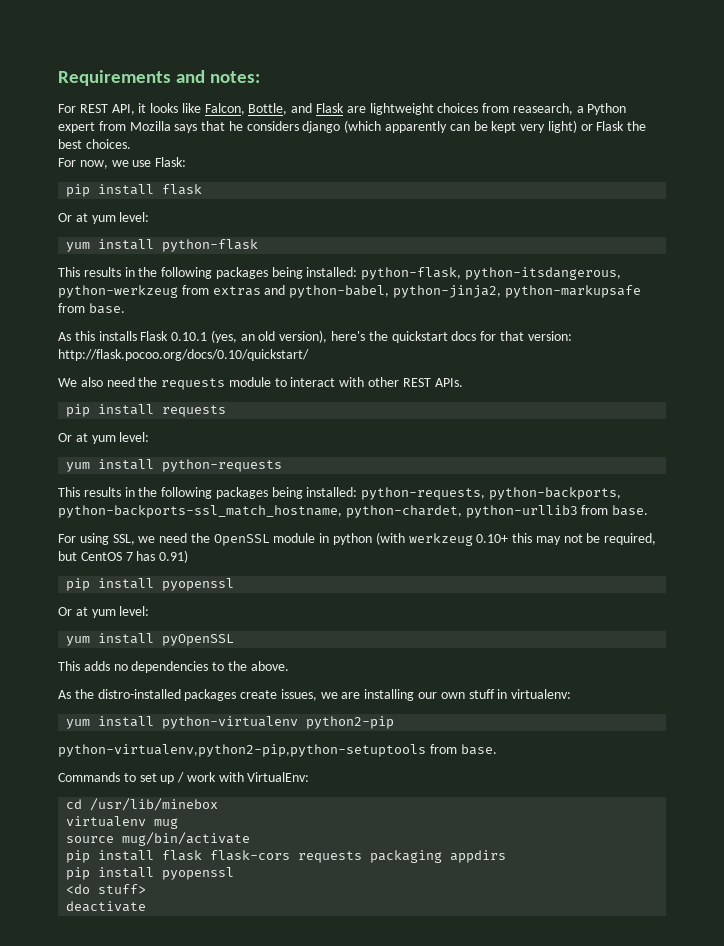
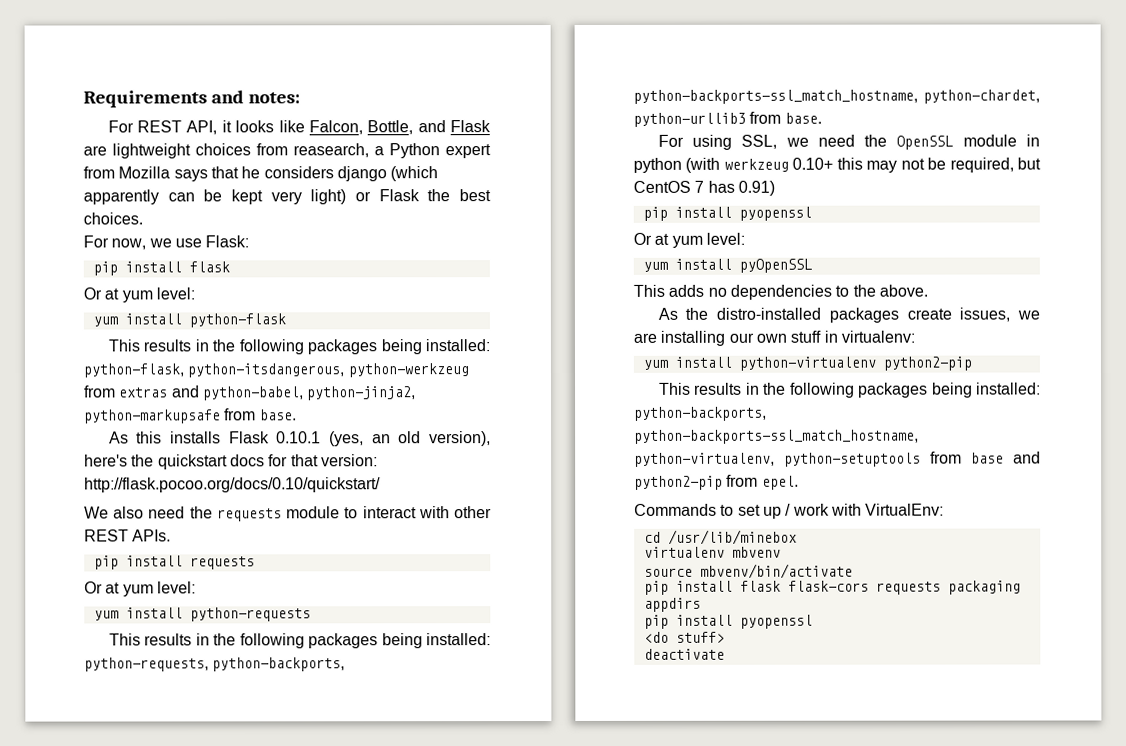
- python-virtualenv,python2-pip,python-setuptools from base.
+ This results in the following packages being installed: python-backports, python-backports-ssl_match_hostname, python-virtualenv, python-setuptools from base and python2-pip from epel.
- virtualenv mug
+ virtualenv mbvenv
- source mug/bin/activate
+ source mbvenv/bin/activate

